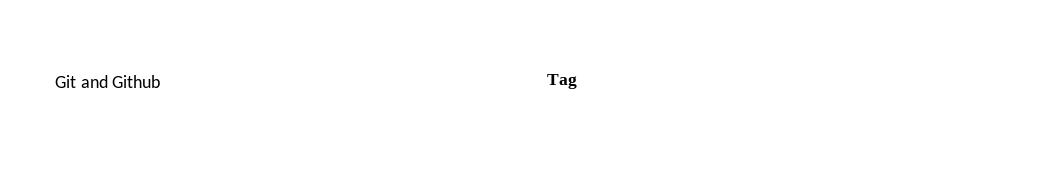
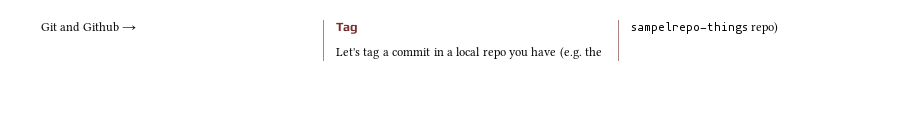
- Git and Github
+ Git and Github →
+ Let's tag a commit in a local repo you have (e.g. the sampelrepo-things repo)

